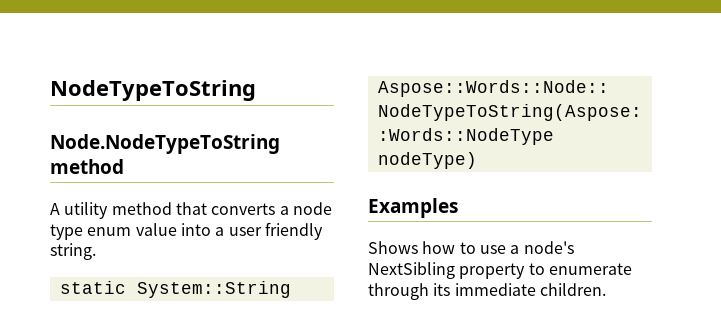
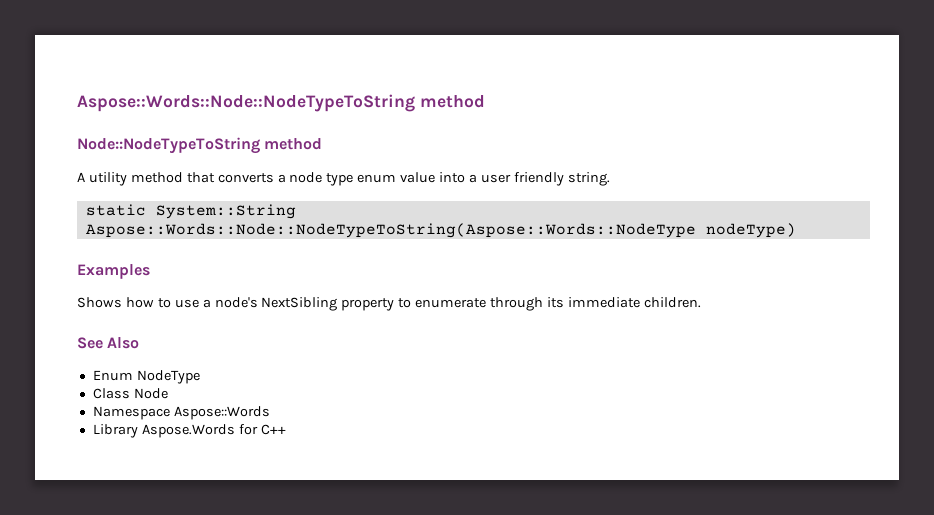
- NodeTypeToString
- Node.NodeTypeToString method
+ Aspose::Words::Node::NodeTypeToString method
+ Node::NodeTypeToString method
+ See Also
+ Enum NodeType
+ Class Node
+ Namespace Aspose::Words
+ Library Aspose.Words for C++

